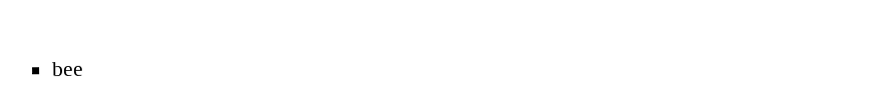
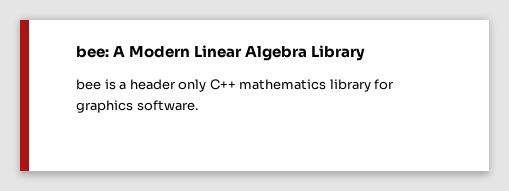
- bee
+ bee: A Modern Linear Algebra Library
+ bee is a header only C++ mathematics library for graphics software.

